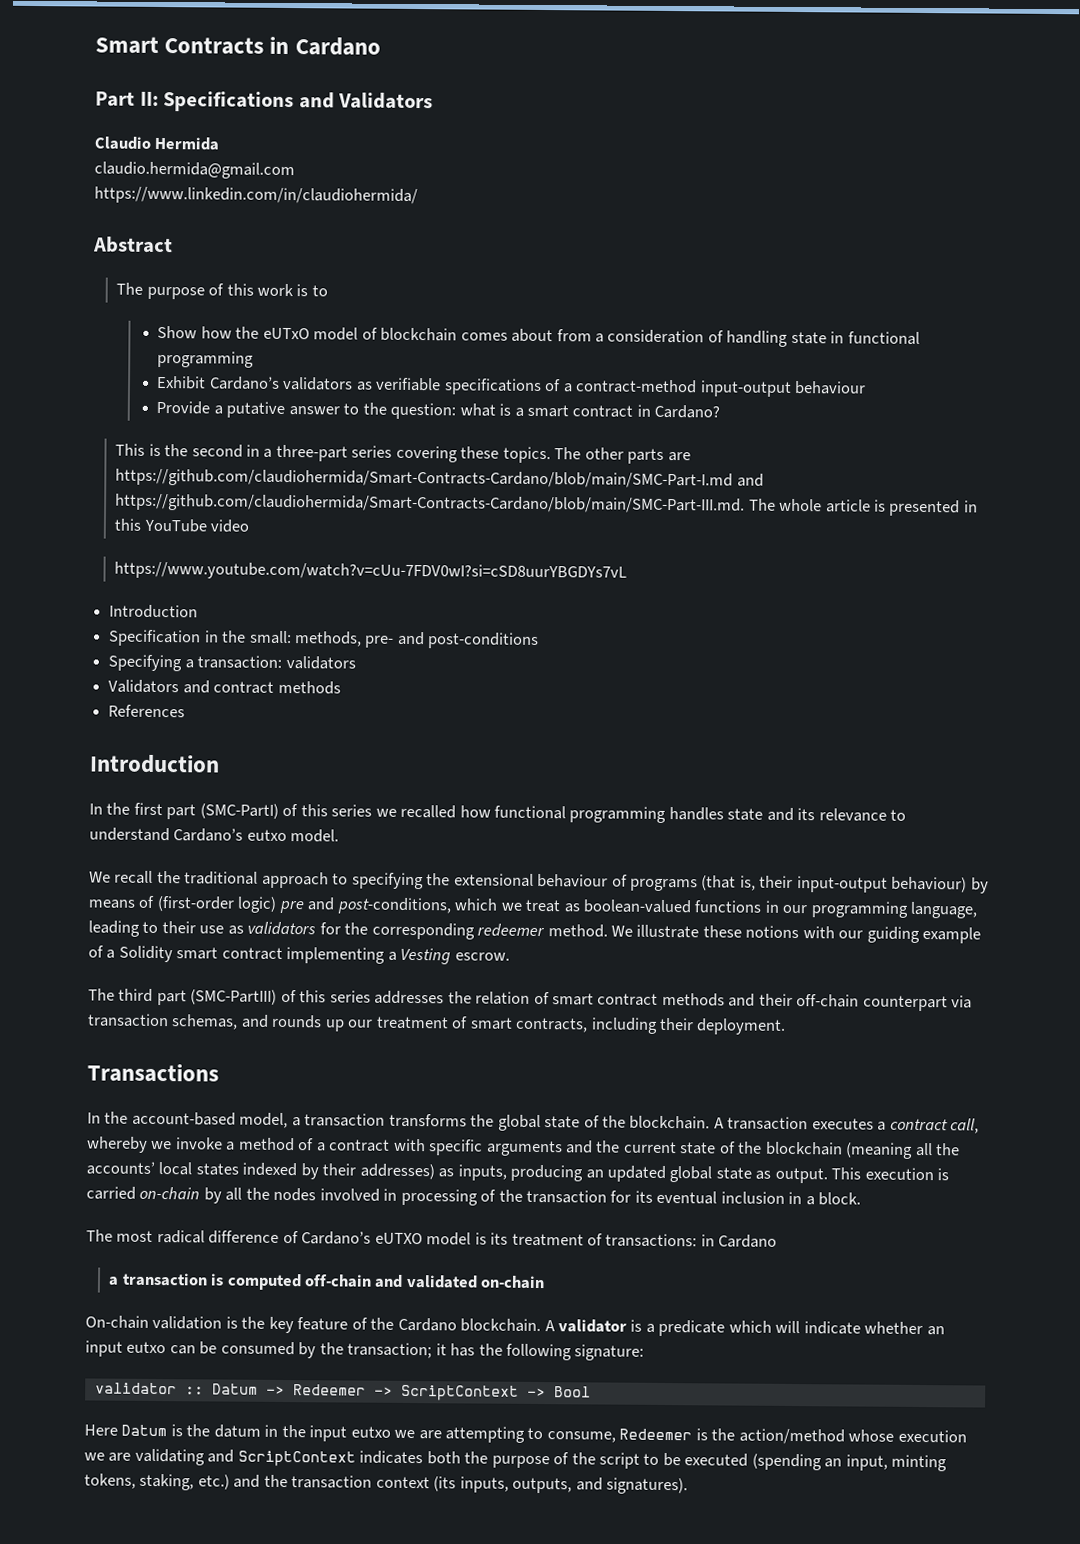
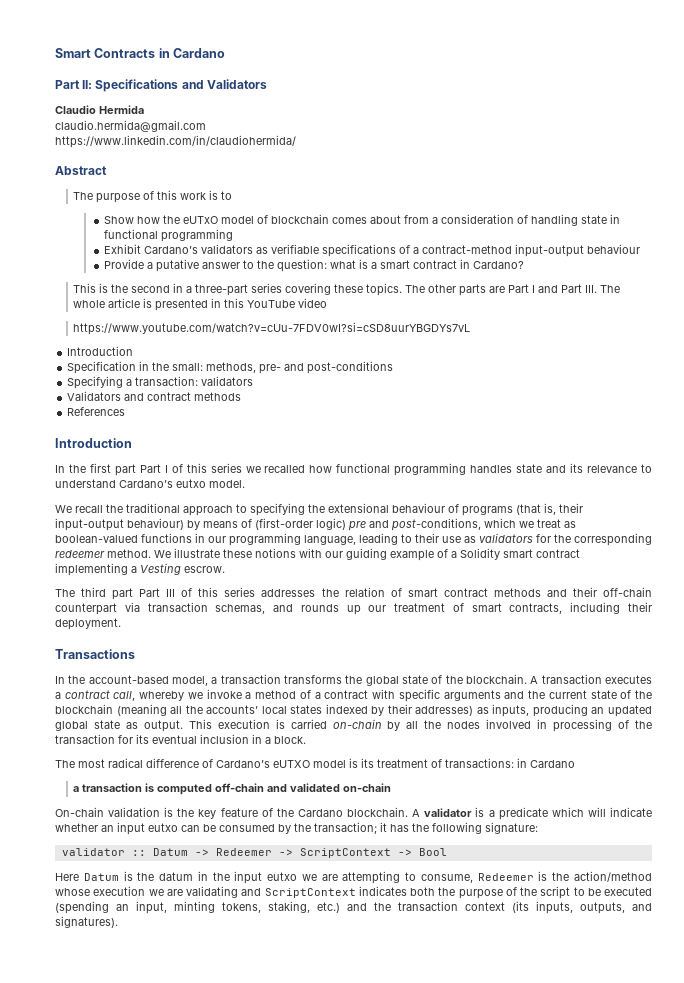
- The other parts are https://github.com/claudiohermida/Smart-Contracts-Cardano/blob/main/SMC-Part-I.md and https://github.com/claudiohermida/Smart-Contracts-Cardano/blob/main/SMC-Part-III.md. The whole article is presented in this YouTube video
+ The other parts are Part I and Part III. The whole article is presented in this YouTube video
- In the first part (SMC-PartI) of this series we recalled how functional programming handles state and its relevance to understand Cardano’s eutxo model.
+ In the first part Part I of this series we recalled how functional programming handles state and its relevance to understand Cardano’s eutxo model.
- The third part (SMC-PartIII) of this series addresses the relation of smart contract methods and their off-chain counterpart via transaction schemas, and rounds up our treatment of smart contracts, including their deployment.
+ The third part Part III of this series addresses the relation of smart contract methods and their off-chain counterpart via transaction schemas, and rounds up our treatment of smart contracts, including their deployment.

